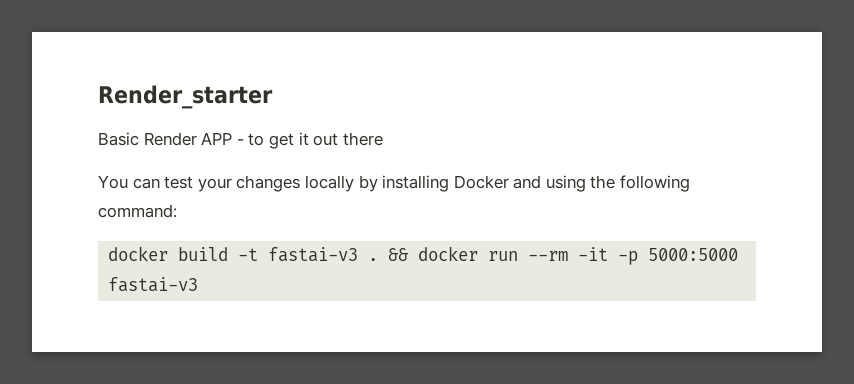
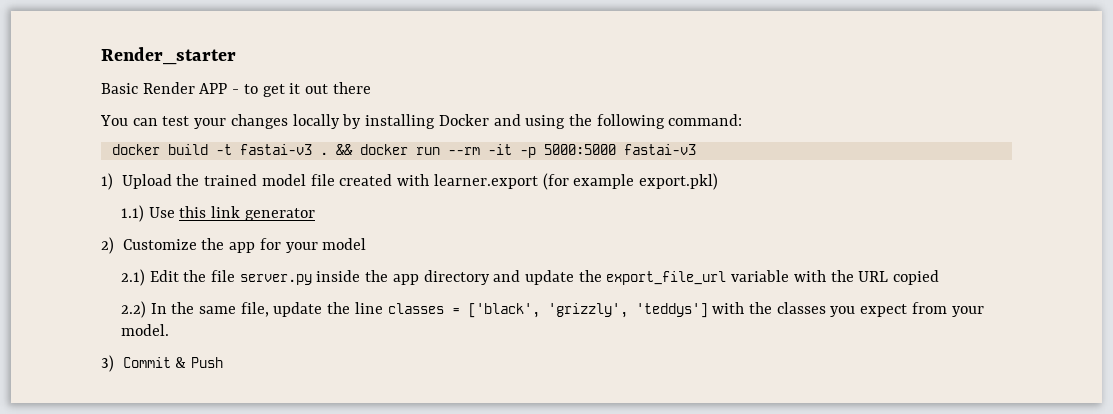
+ 1) Upload the trained model file created with learner.export (for example export.pkl)
+ 1.1) Use this link generator
+ 2) Customize the app for your model
+ 2.1) Edit the file server.py inside the app directory and update the export_file_url variable with the URL copied
+ 2.2) In the same file, update the line classes = ['black', 'grizzly', 'teddys'] with the classes you expect from your model.
+ 3) Commit & Push

